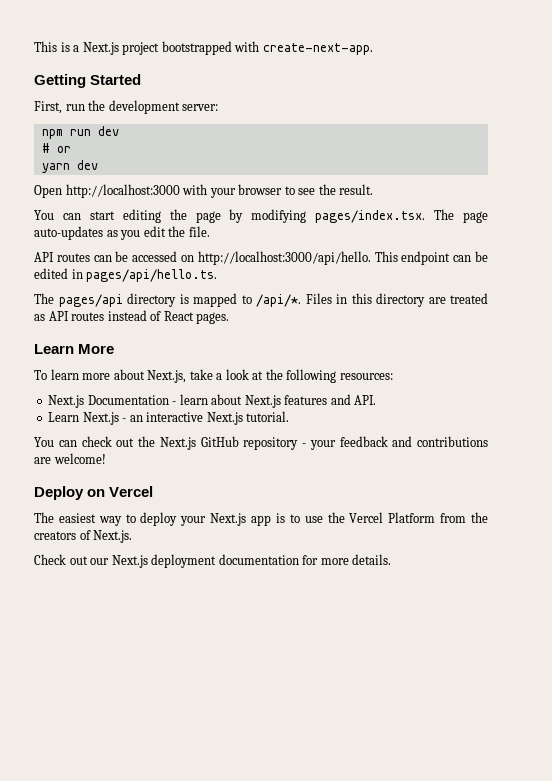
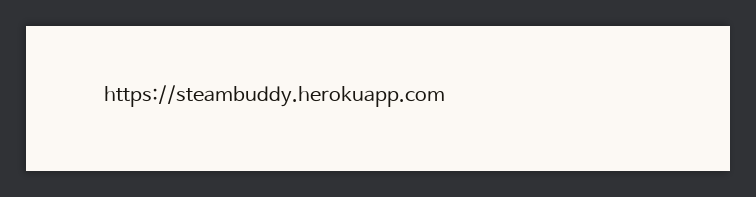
- This is a Next.js project bootstrapped with create-next-app.
- Getting Started
- First, run the development server:
- npm run dev
- # or
- yarn dev
- Open http://localhost:3000 with your browser to see the result.
- You can start editing the page by modifying pages/index.tsx. The page auto-updates as you edit the file.
- API routes can be accessed on http://localhost:3000/api/hello. This endpoint can be edited in pages/api/hello.ts.
- The pages/api directory is mapped to /api/*. Files in this directory are treated as API routes instead of React pages.
- Learn More
- To learn more about Next.js, take a look at the following resources:
- Next.js Documentation - learn about Next.js features and API.
- Learn Next.js - an interactive Next.js tutorial.
- You can check out the Next.js GitHub repository - your feedback and contributions are welcome!
- Deploy on Vercel
- The easiest way to deploy your Next.js app is to use the Vercel Platform from the creators of Next.js.
- Check out our Next.js deployment documentation for more details.
+ https://steambuddy.herokuapp.com

